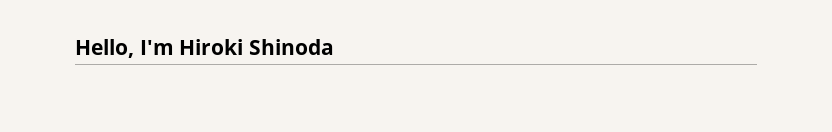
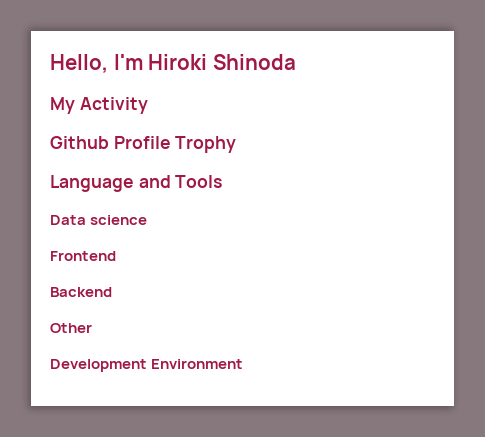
+ My Activity
+ Github Profile Trophy
+ Language and Tools
+ Data science
+ Frontend
+ Backend
+ Other
+ Development Environment

